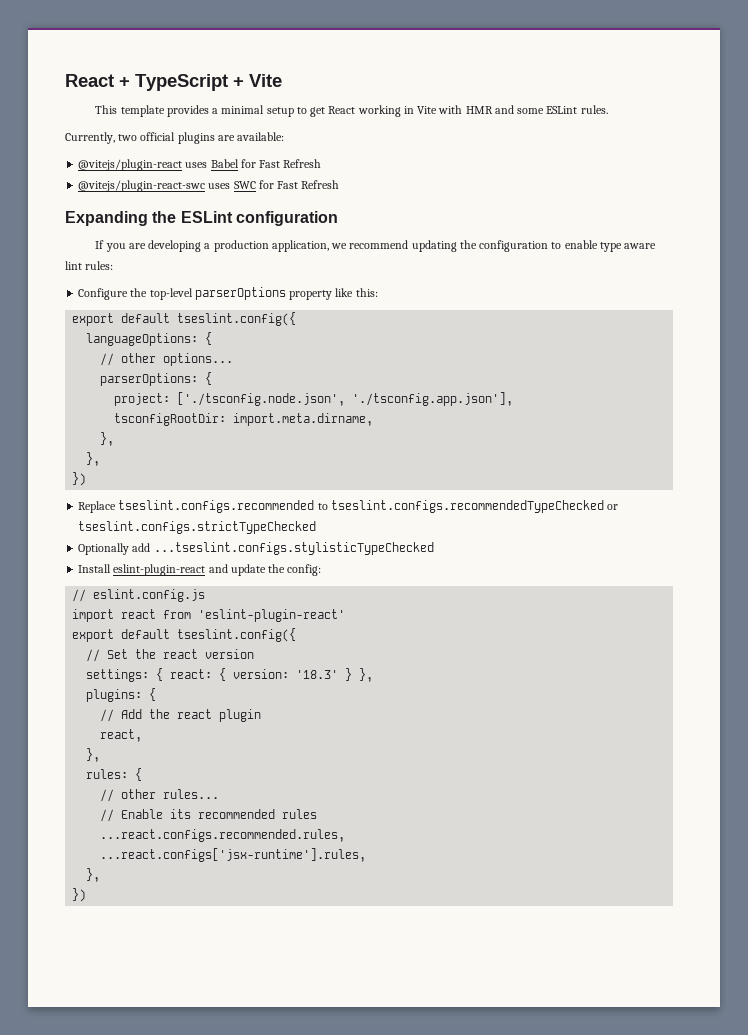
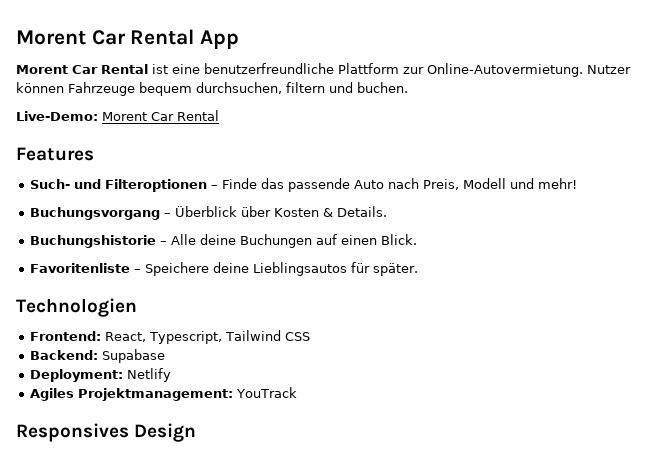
- React + TypeScript + Vite
- This template provides a minimal setup to get React working in Vite with HMR and some ESLint rules.
- Currently, two official plugins are available:
- @vitejs/plugin-react uses Babel for Fast Refresh
- @vitejs/plugin-react-swc uses SWC for Fast Refresh
- Expanding the ESLint configuration
- If you are developing a production application, we recommend updating the configuration to enable type aware lint rules:
- Configure the top-level parserOptions property like this:
- export default tseslint.config({
- languageOptions: {
- // other options...
- parserOptions: {
- project: ['./tsconfig.node.json', './tsconfig.app.json'],
- tsconfigRootDir: import.meta.dirname,
- },
- },
- })
- Replace tseslint.configs.recommended to tseslint.configs.recommendedTypeChecked or tseslint.configs.strictTypeChecked
- Optionally add ...tseslint.configs.stylisticTypeChecked
- Install eslint-plugin-react and update the config:
- // eslint.config.js
- import react from 'eslint-plugin-react'
- export default tseslint.config({
- // Set the react version
- settings: { react: { version: '18.3' } },
- plugins: {
- // Add the react plugin
- react,
- },
- rules: {
- // other rules...
- // Enable its recommended rules
- ...react.configs.recommended.rules,
- ...react.configs['jsx-runtime'].rules,
- },
- })
+ Morent Car Rental App
+ Morent Car Rental ist eine benutzerfreundliche Plattform zur Online-Autovermietung. Nutzer können Fahrzeuge bequem durchsuchen, filtern und buchen.
+ Live-Demo: Morent Car Rental
+ Features
+ Such- und Filteroptionen – Finde das passende Auto nach Preis, Modell und mehr!
+ Buchungsvorgang – Überblick über Kosten & Details.
+ Buchungshistorie – Alle deine Buchungen auf einen Blick.
+ Favoritenliste – Speichere deine Lieblingsautos für später.
+ Technologien
+ Frontend: React, Typescript, Tailwind CSS
+ Backend: Supabase
+ Deployment: Netlify
+ Agiles Projektmanagement: YouTrack
+ Responsives Design

